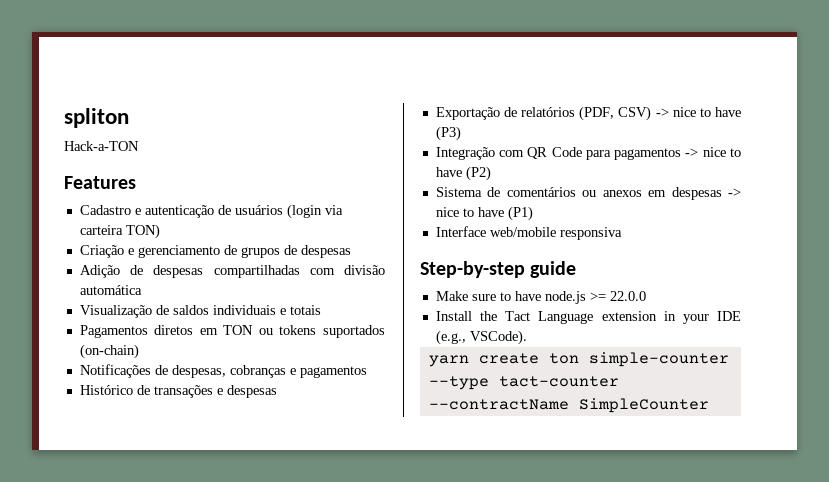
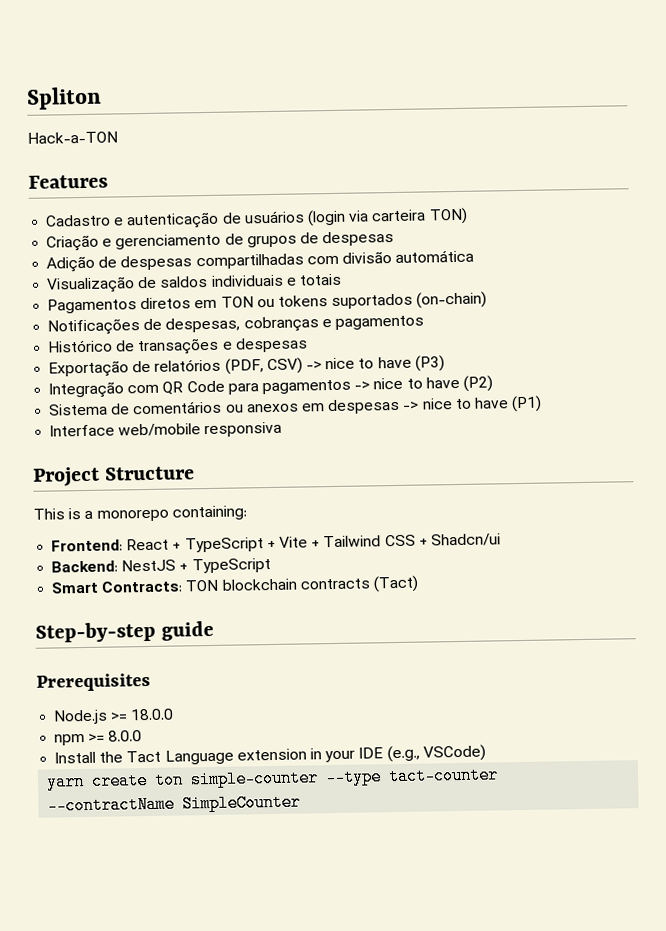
- spliton
+ Spliton
+ Project Structure
+ This is a monorepo containing:
+ Frontend: React + TypeScript + Vite + Tailwind CSS + Shadcn/ui
+ Backend: NestJS + TypeScript
+ Smart Contracts: TON blockchain contracts (Tact)
  Step-by-step guide
- Make sure to have node.js >= 22.0.0
+ Prerequisites
+ Node.js >= 18.0.0
+ npm >= 8.0.0
- Install the Tact Language extension in your IDE (e.g., VSCode).
+ Install the Tact Language extension in your IDE (e.g., VSCode)

